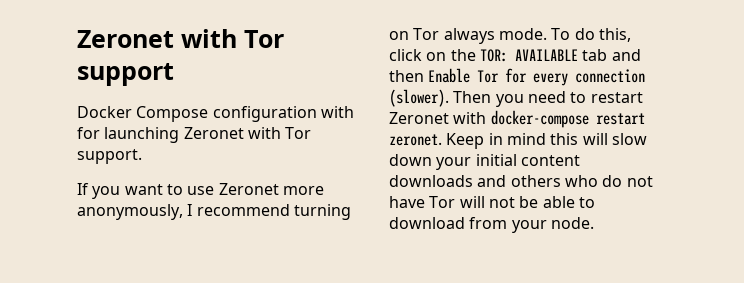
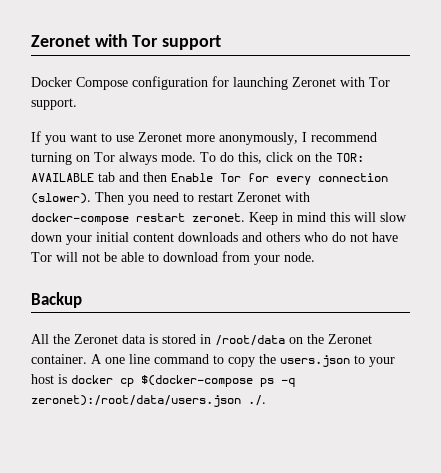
- Docker Compose configuration with for launching Zeronet with Tor support.
+ Docker Compose configuration for launching Zeronet with Tor support.
+ Backup
+ All the Zeronet data is stored in /root/data on the Zeronet container. A one line command to copy the users.json to your host is docker cp $(docker-compose ps -q zeronet):/root/data/users.json ./.

